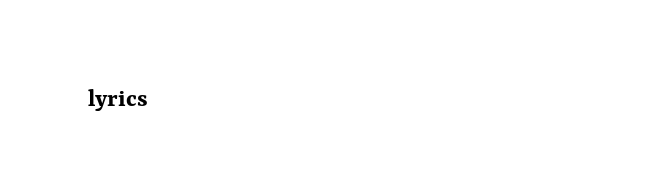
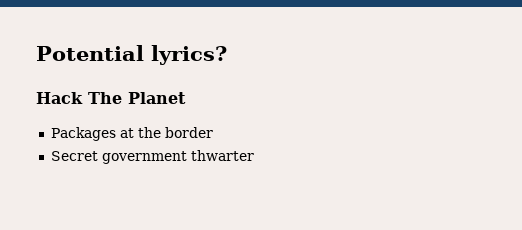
- lyrics
+ Potential lyrics?
+ Hack The Planet
+ Packages at the border
+ Secret government thwarter

